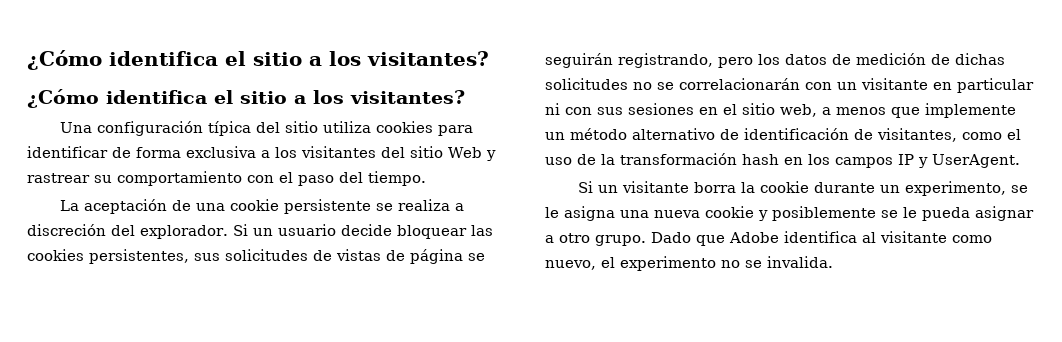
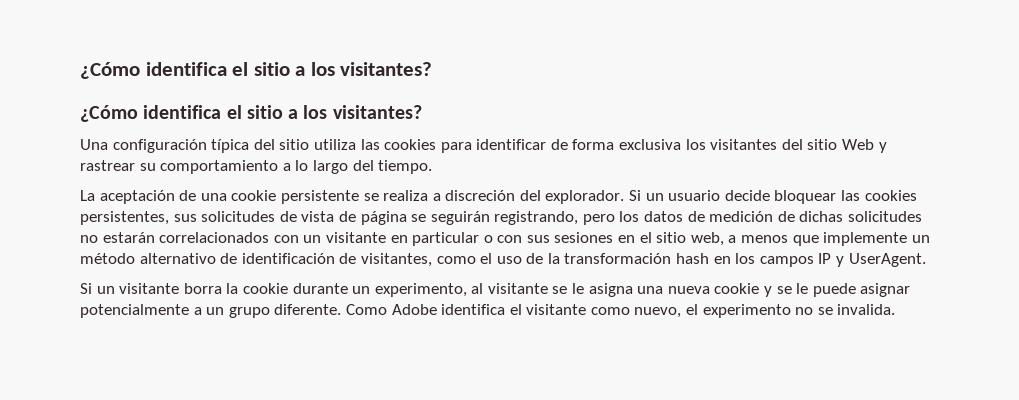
- Una configuración típica del sitio utiliza cookies para identificar de forma exclusiva a los visitantes del sitio Web y rastrear su comportamiento con el paso del tiempo.
+ Una configuración típica del sitio utiliza las cookies para identificar de forma exclusiva los visitantes del sitio Web y rastrear su comportamiento a lo largo del tiempo.
- Si un usuario decide bloquear las cookies persistentes, sus solicitudes de vistas de página se seguirán registrando, pero los datos de medición de dichas solicitudes no se correlacionarán con un visitante en particular ni con sus sesiones en el sitio web, a menos que implemente un método alternativo de identificación de visitantes, como el uso de la transformación hash en los campos IP y UserAgent.
+ Si un usuario decide bloquear las cookies persistentes, sus solicitudes de vista de página se seguirán registrando, pero los datos de medición de dichas solicitudes no estarán correlacionados con un visitante en particular o con sus sesiones en el sitio web, a menos que implemente un método alternativo de identificación de visitantes, como el uso de la transformación hash en los campos IP y UserAgent.
- Si un visitante borra la cookie durante un experimento, se le asigna una nueva cookie y posiblemente se le pueda asignar a otro grupo. Dado que Adobe identifica al visitante como nuevo, el experimento no se invalida.
+ Si un visitante borra la cookie durante un experimento, al visitante se le asigna una nueva cookie y se le puede asignar potencialmente a un grupo diferente. Como Adobe identifica el visitante como nuevo, el experimento no se invalida.

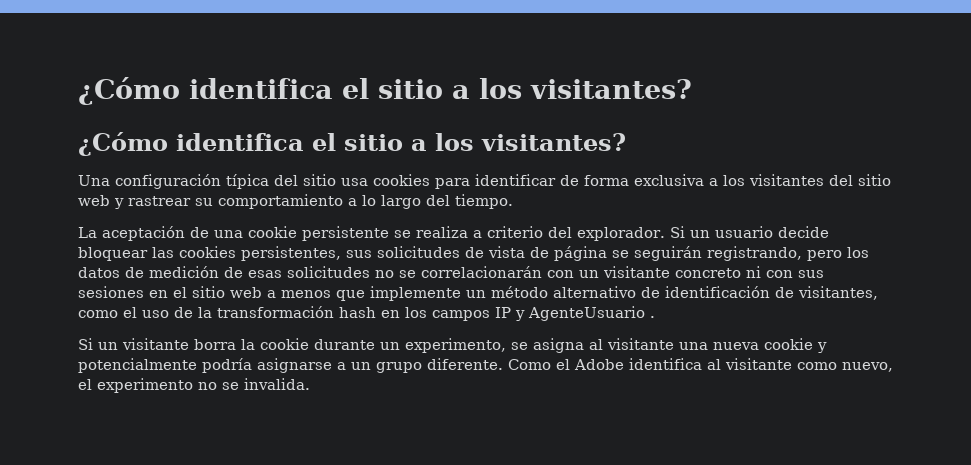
- Una configuración típica del sitio utiliza las cookies para identificar de forma exclusiva los visitantes del sitio Web y rastrear su comportamiento a lo largo del tiempo.
+ Una configuración típica del sitio usa cookies para identificar de forma exclusiva a los visitantes del sitio web y rastrear su comportamiento a lo largo del tiempo.
- La aceptación de una cookie persistente se realiza a discreción del explorador.
+ La aceptación de una cookie persistente se realiza a criterio del explorador.
- Si un usuario decide bloquear las cookies persistentes, sus solicitudes de vista de página se seguirán registrando, pero los datos de medición de dichas solicitudes no estarán correlacionados con un visitante en particular o con sus sesiones en el sitio web, a menos que implemente un método alternativo de identificación de visitantes, como el uso de la transformación hash en los campos IP y UserAgent.
+ Si un usuario decide bloquear las cookies persistentes, sus solicitudes de vista de página se seguirán registrando, pero los datos de medición de esas solicitudes no se correlacionarán con un visitante concreto ni con sus sesiones en el sitio web a menos que implemente un método alternativo de identificación de visitantes, como el uso de la transformación hash en los campos IP y AgenteUsuario .
- Si un visitante borra la cookie durante un experimento, al visitante se le asigna una nueva cookie y se le puede asignar potencialmente a un grupo diferente.
+ Si un visitante borra la cookie durante un experimento, se asigna al visitante una nueva cookie y potencialmente podría asignarse a un grupo diferente.
- Como Adobe identifica el visitante como nuevo, el experimento no se invalida.
+ Como el Adobe identifica al visitante como nuevo, el experimento no se invalida.

